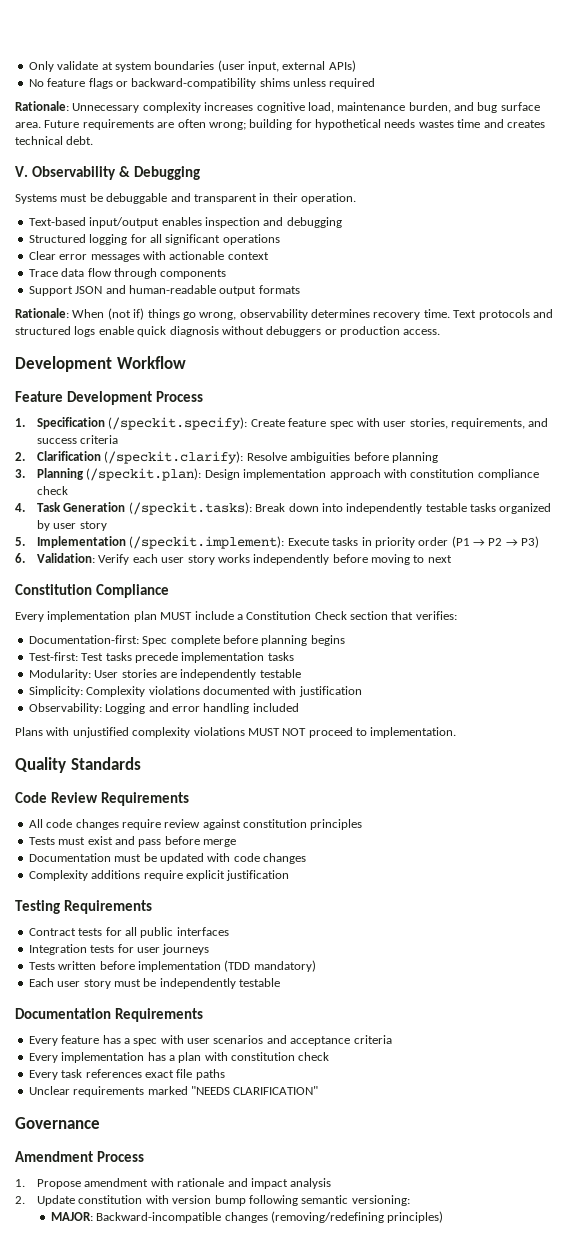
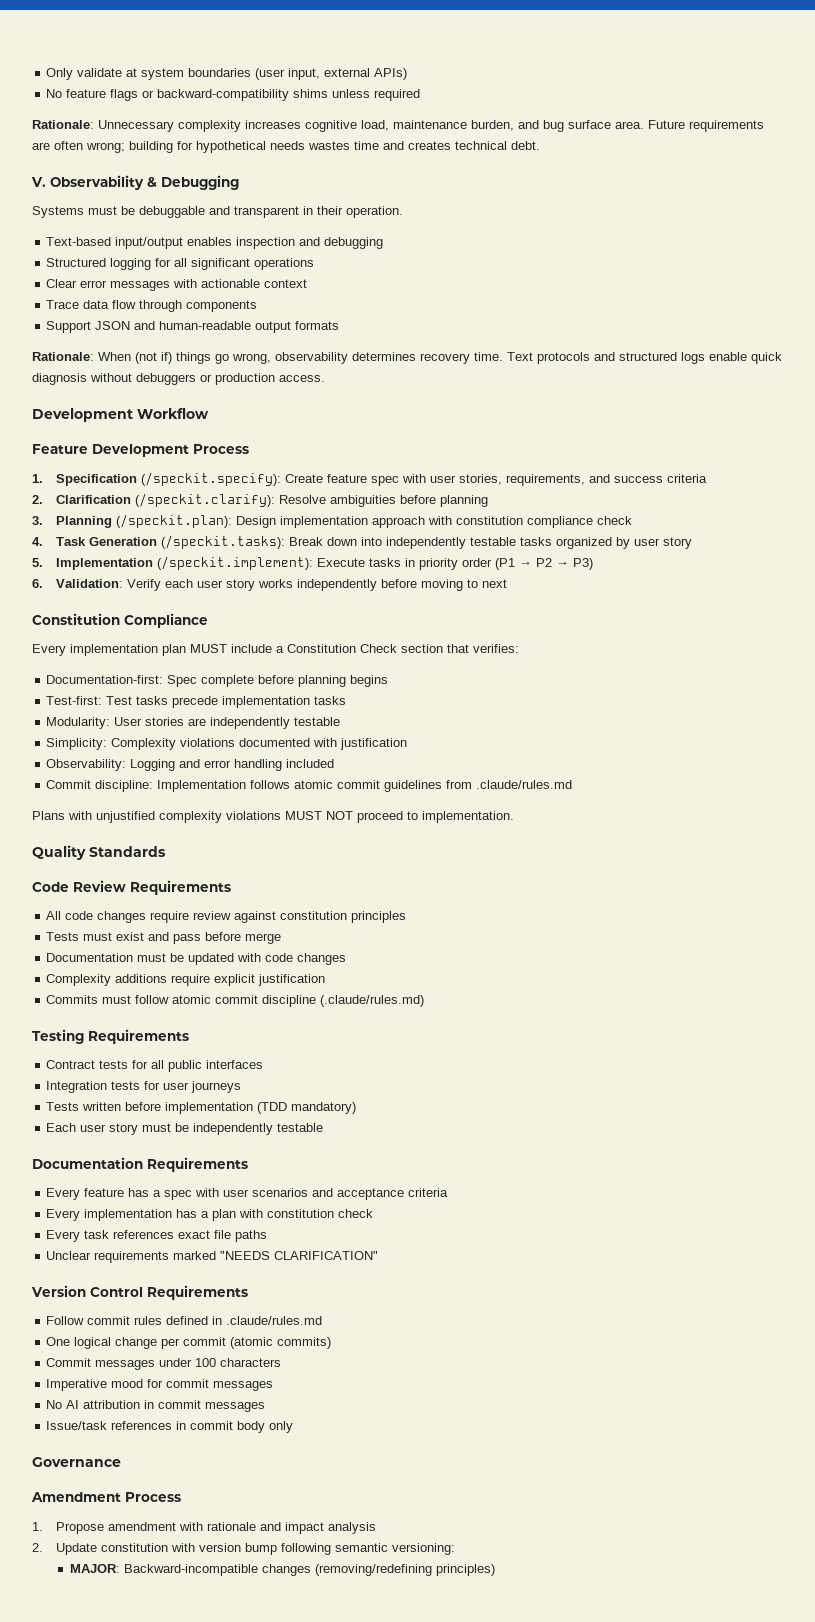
+ Commit discipline: Implementation follows atomic commit guidelines from .claude/rules.md
+ Commits must follow atomic commit discipline (.claude/rules.md)
+ Version Control Requirements
+ Follow commit rules defined in .claude/rules.md
+ One logical change per commit (atomic commits)
+ Commit messages under 100 characters
+ Imperative mood for commit messages
+ No AI attribution in commit messages
+ Issue/task references in commit body only

